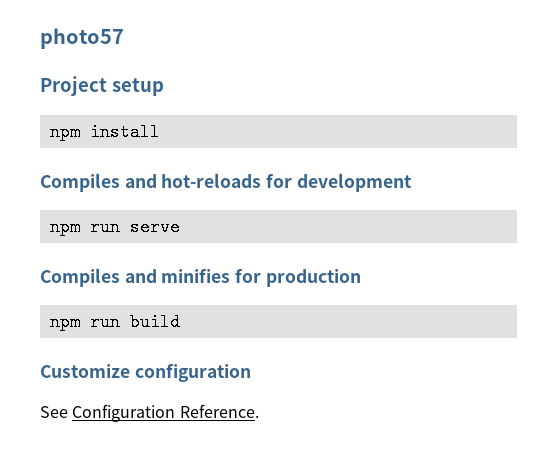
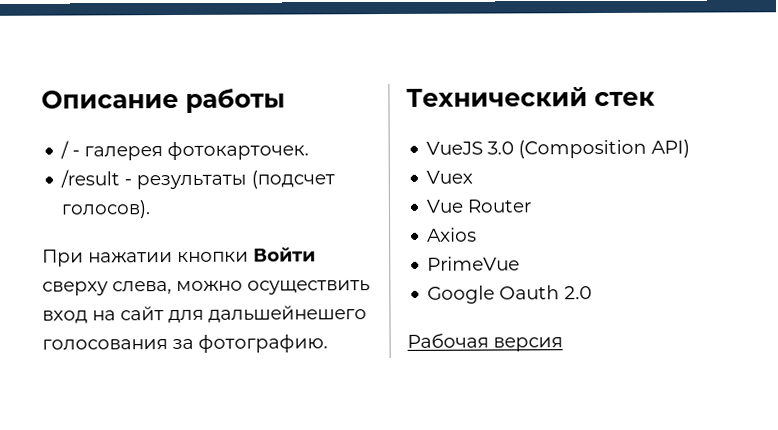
- photo57
- Project setup
- npm install
- Compiles and hot-reloads for development
- npm run serve
- Compiles and minifies for production
- npm run build
- Customize configuration
- See Configuration Reference.
+ Описание работы
+ / - галерея фотокарточек.
+ /result - результаты (подсчет голосов).
+ При нажатии кнопки Войти сверху слева, можно осуществить вход на сайт для дальшейнешего голосования за фотографию.
+ Технический стек
+ VueJS 3.0 (Composition API)
+ Vuex
+ Vue Router
+ Axios
+ PrimeVue
+ Google Oauth 2.0
+ Рабочая версия

